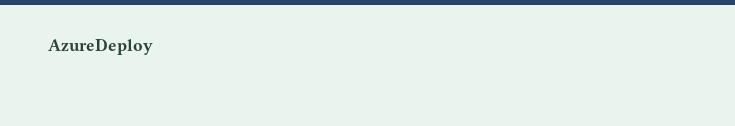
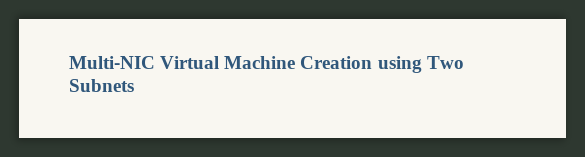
- AzureDeploy
+ Multi-NIC Virtual Machine Creation using Two Subnets

